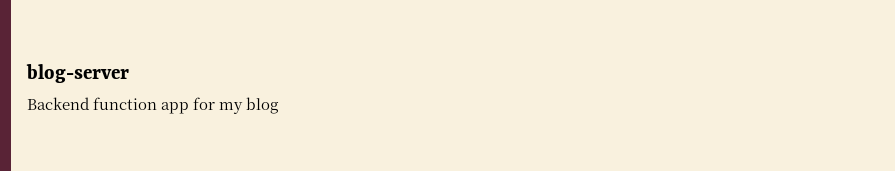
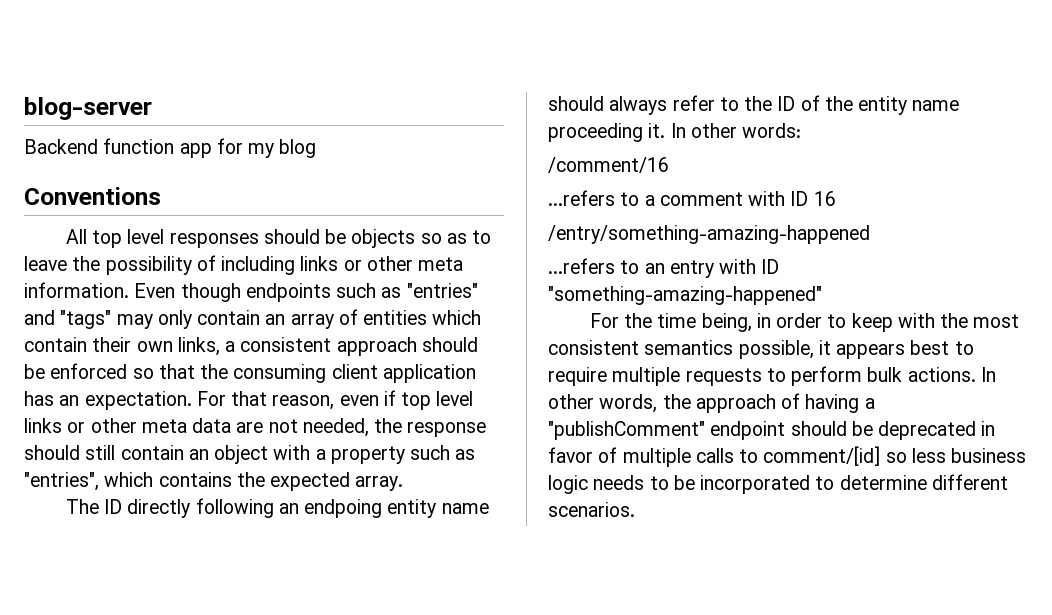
+ Conventions
+ All top level responses should be objects so as to leave the possibility of including links or other meta information. Even though endpoints such as "entries" and "tags" may only contain an array of entities which contain their own links, a consistent approach should be enforced so that the consuming client application has an expectation. For that reason, even if top level links or other meta data are not needed, the response should still contain an object with a property such as "entries", which contains the expected array.
+ The ID directly following an endpoing entity name should always refer to the ID of the entity name proceeding it. In other words:
+ /comment/16
+ ...refers to a comment with ID 16
+ /entry/something-amazing-happened
+ ...refers to an entry with ID "something-amazing-happened"
+ For the time being, in order to keep with the most consistent semantics possible, it appears best to require multiple requests to perform bulk actions. In other words, the approach of having a "publishComment" endpoint should be deprecated in favor of multiple calls to comment/[id] so less business logic needs to be incorporated to determine different scenarios.

